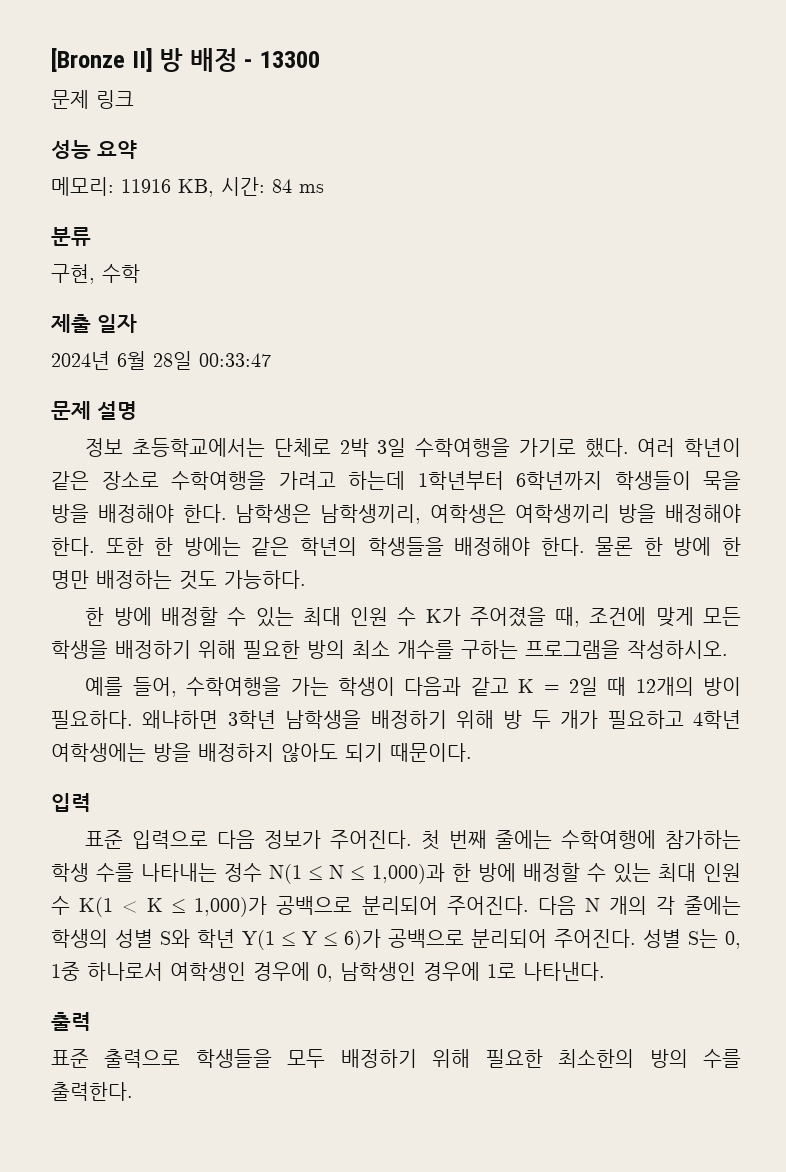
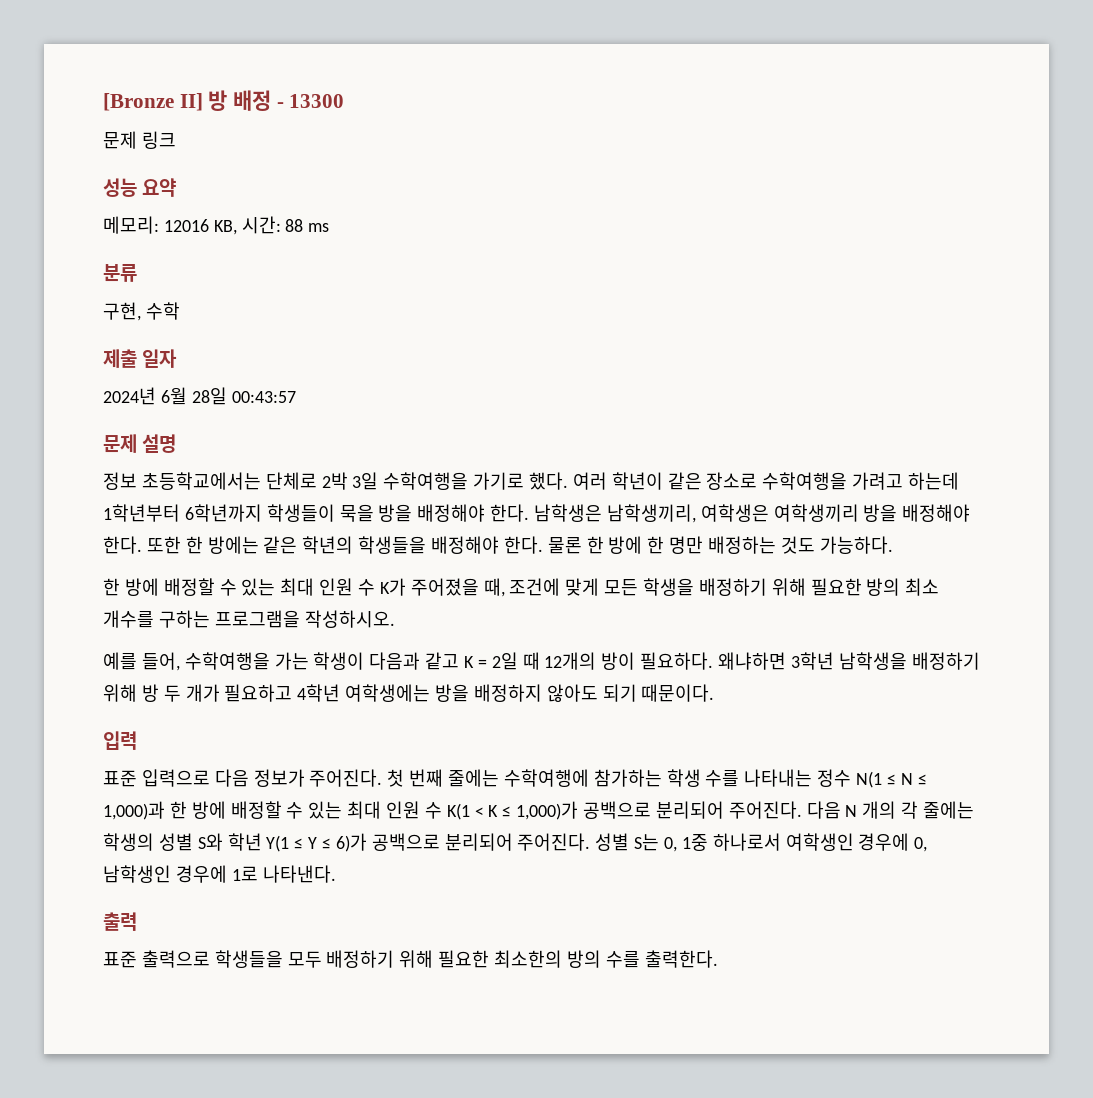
- 메모리: 11916 KB, 시간: 84 ms
+ 메모리: 12016 KB, 시간: 88 ms
- 2024년 6월 28일 00:33:47
+ 2024년 6월 28일 00:43:57

